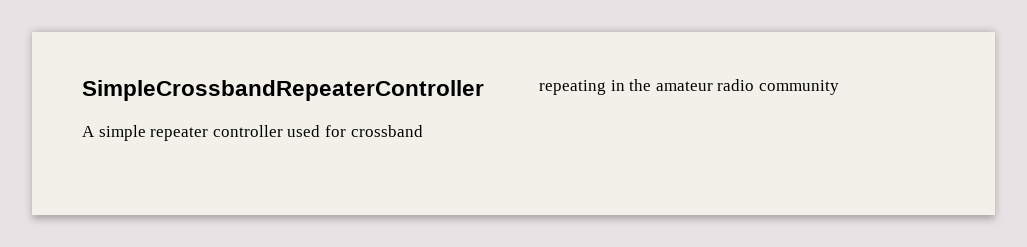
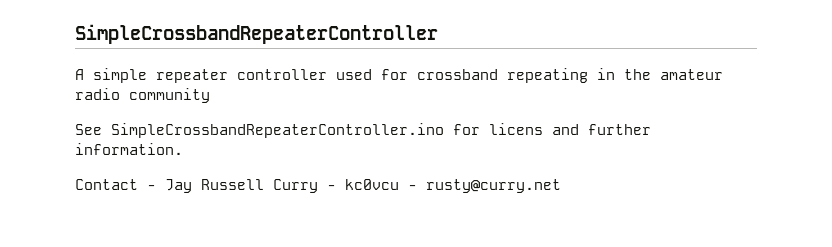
+ See SimpleCrossbandRepeaterController.ino for licens and further information.
+ Contact - Jay Russell Curry - kc0vcu - rusty@curry.net

